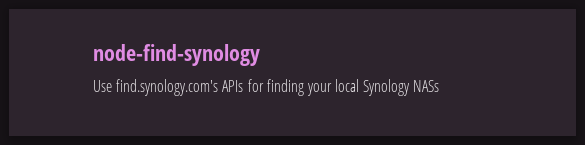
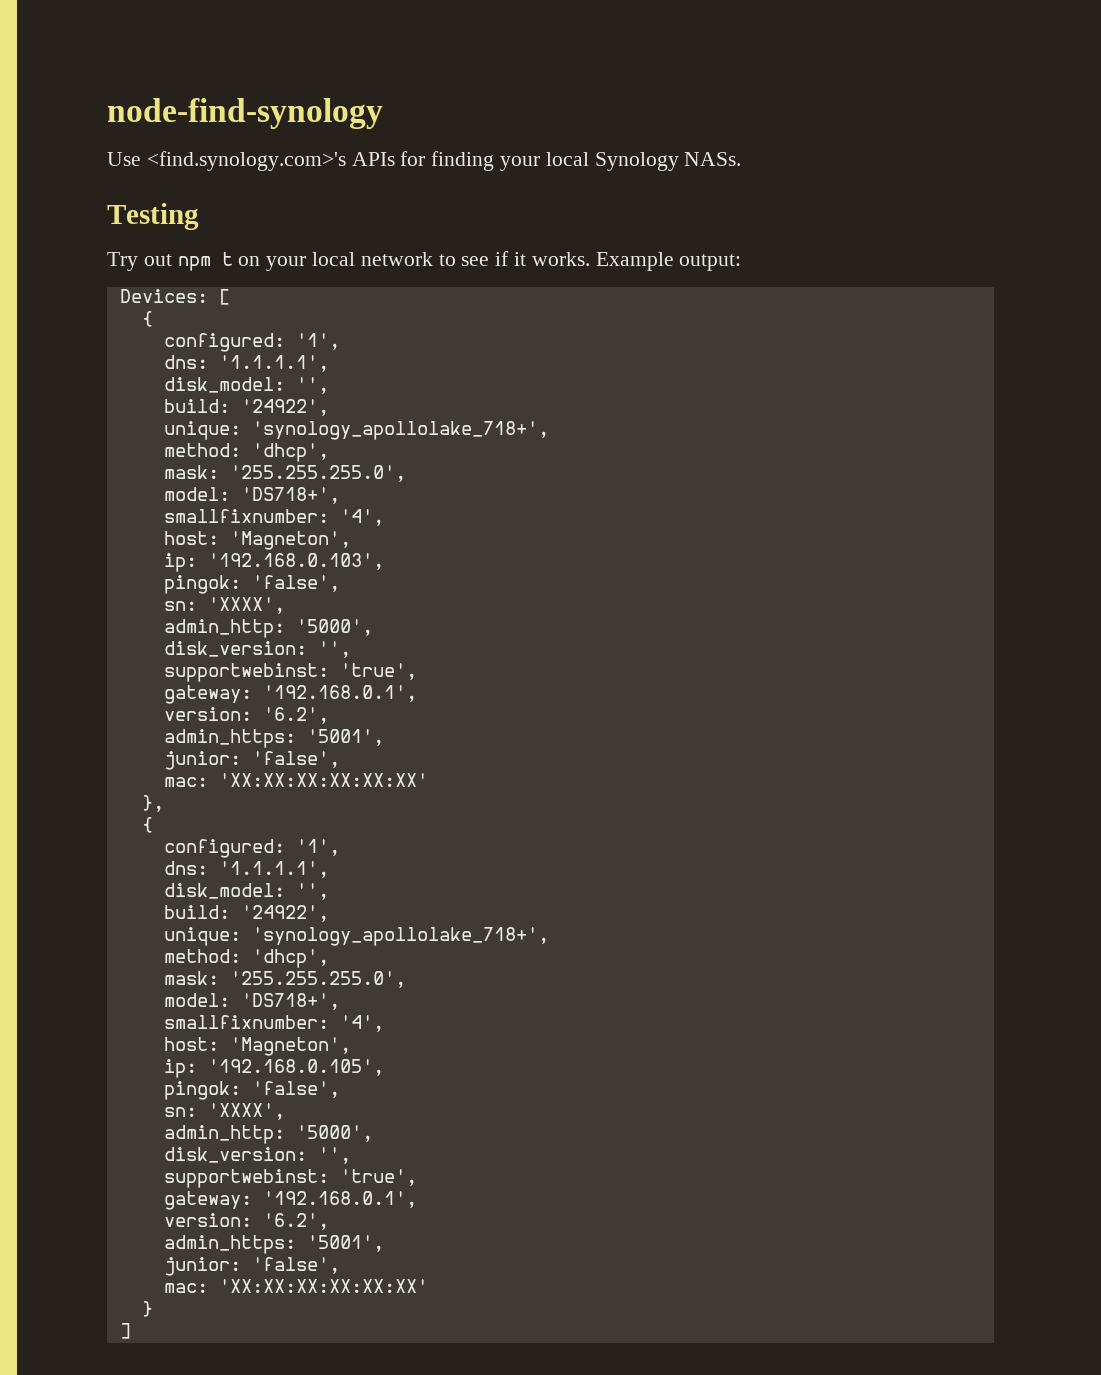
- Use find.synology.com's APIs for finding your local Synology NASs
+ Use <find.synology.com>'s APIs for finding your local Synology NASs.
+ Testing
+ Try out npm t on your local network to see if it works. Example output:
+ Devices: [
+ {
+ configured: '1',
+ dns: '1.1.1.1',
+ disk_model: '',
+ build: '24922',
+ unique: 'synology_apollolake_718+',
+ method: 'dhcp',
+ mask: '255.255.255.0',
+ model: 'DS718+',
+ smallfixnumber: '4',
+ host: 'Magneton',
+ ip: '192.168.0.103',
+ pingok: 'false',
+ sn: 'XXXX',
+ admin_http: '5000',
+ disk_version: '',
+ supportwebinst: 'true',
+ gateway: '192.168.0.1',
+ version: '6.2',
+ admin_https: '5001',
+ junior: 'false',
+ mac: 'XX:XX:XX:XX:XX:XX'
+ },
+ {
+ configured: '1',
+ dns: '1.1.1.1',
+ disk_model: '',
+ build: '24922',
+ unique: 'synology_apollolake_718+',
+ method: 'dhcp',
+ mask: '255.255.255.0',
+ model: 'DS718+',
+ smallfixnumber: '4',
+ host: 'Magneton',
+ ip: '192.168.0.105',
+ pingok: 'false',
+ sn: 'XXXX',
+ admin_http: '5000',
+ disk_version: '',
+ supportwebinst: 'true',
+ gateway: '192.168.0.1',
+ version: '6.2',
+ admin_https: '5001',
+ junior: 'false',
+ mac: 'XX:XX:XX:XX:XX:XX'
+ }
+ ]

